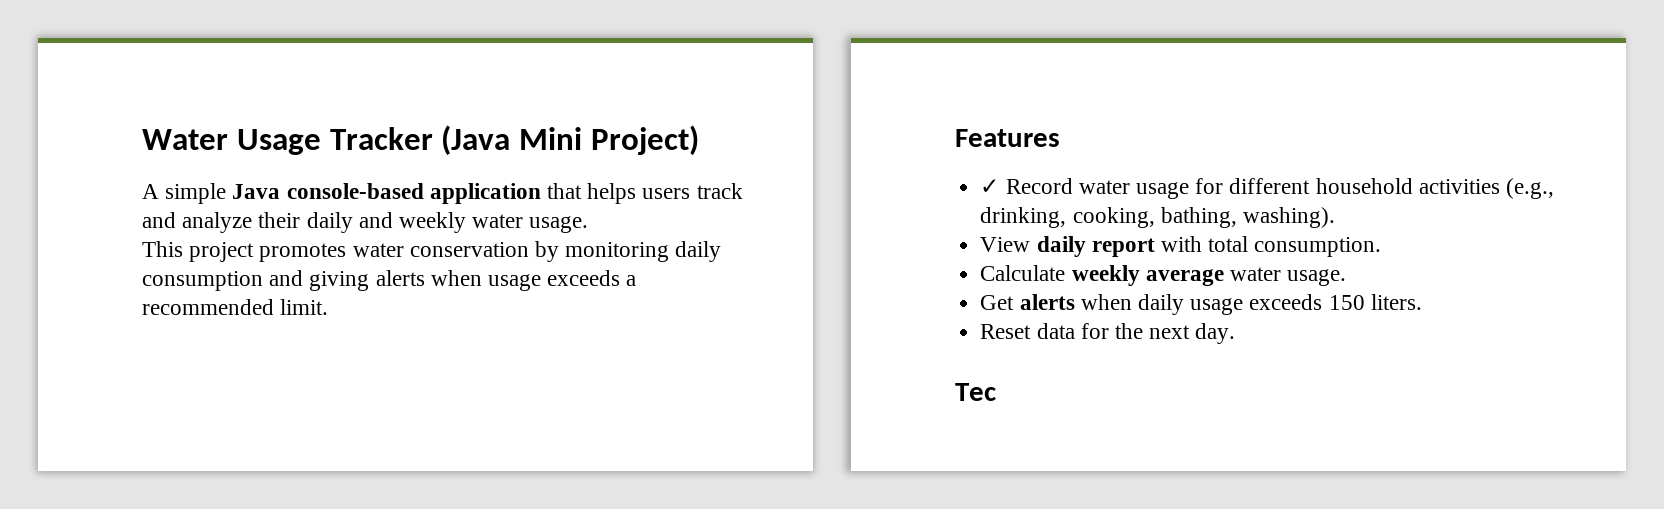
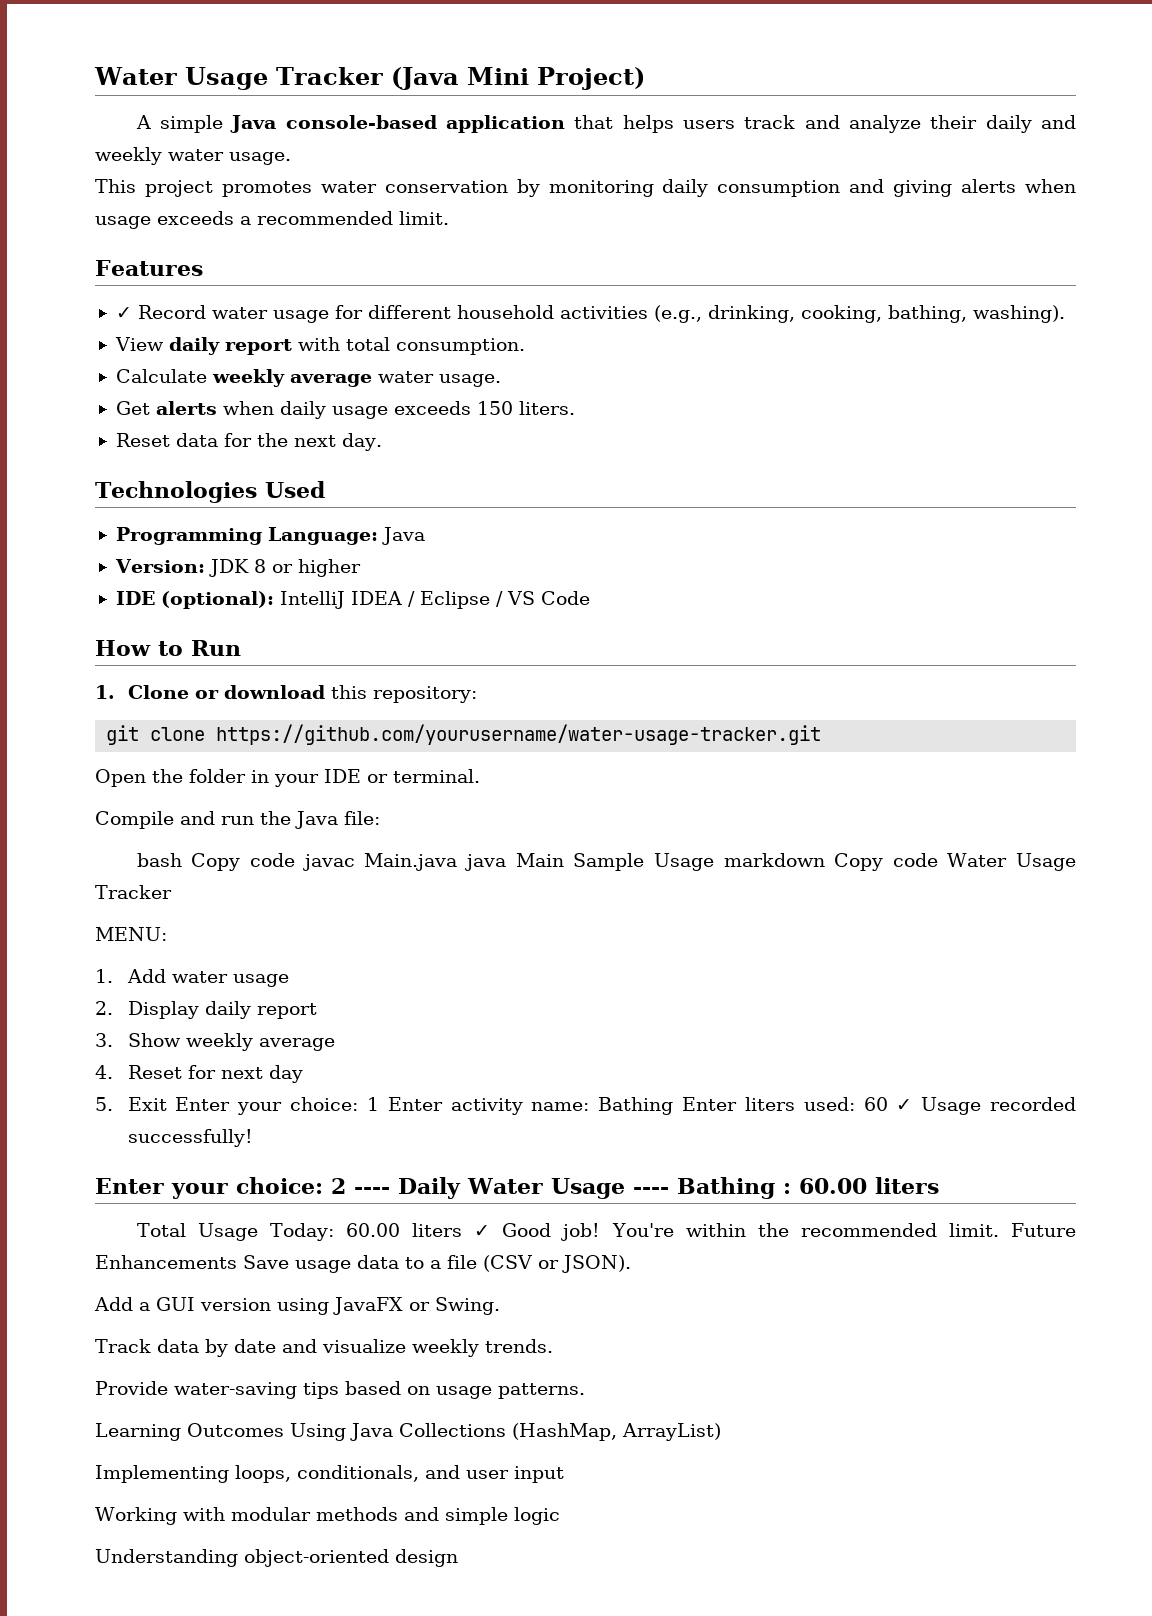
- Tec
+ Technologies Used
+ Programming Language: Java
+ Version: JDK 8 or higher
+ IDE (optional): IntelliJ IDEA / Eclipse / VS Code
+ How to Run
+ 1. Clone or download this repository:
+ git clone https://github.com/yourusername/water-usage-tracker.git
+ Open the folder in your IDE or terminal.
+ Compile and run the Java file:
+ bash Copy code javac Main.java java Main Sample Usage markdown Copy code Water Usage Tracker
+ MENU:
+ 1. Add water usage
+ 2. Display daily report
+ 3. Show weekly average
+ 4. Reset for next day
+ 5. Exit Enter your choice: 1 Enter activity name: Bathing Enter liters used: 60 ✓ Usage recorded successfully!
+ Enter your choice: 2 ---- Daily Water Usage ---- Bathing : 60.00 liters
+ Total Usage Today: 60.00 liters ✓ Good job! You're within the recommended limit. Future Enhancements Save usage data to a file (CSV or JSON).
+ Add a GUI version using JavaFX or Swing.
+ Track data by date and visualize weekly trends.
+ Provide water-saving tips based on usage patterns.
+ Learning Outcomes Using Java Collections (HashMap, ArrayList)
+ Implementing loops, conditionals, and user input
+ Working with modular methods and simple logic
+ Understanding object-oriented design

